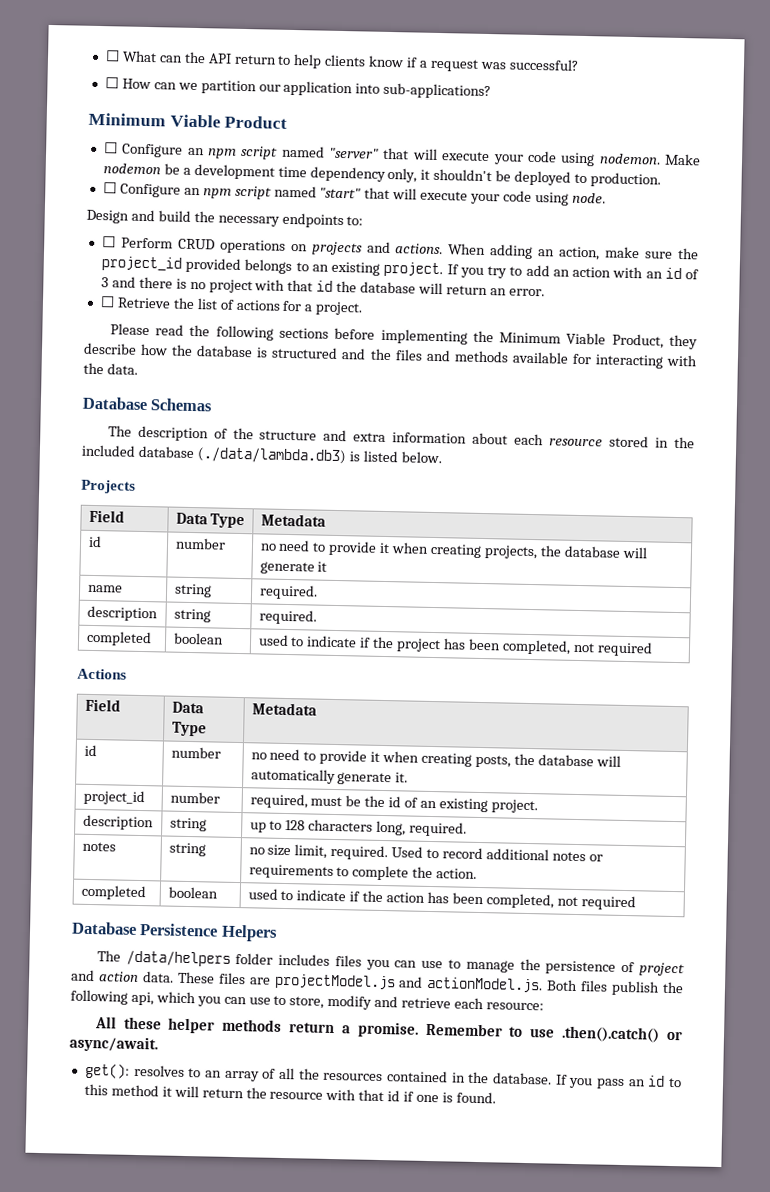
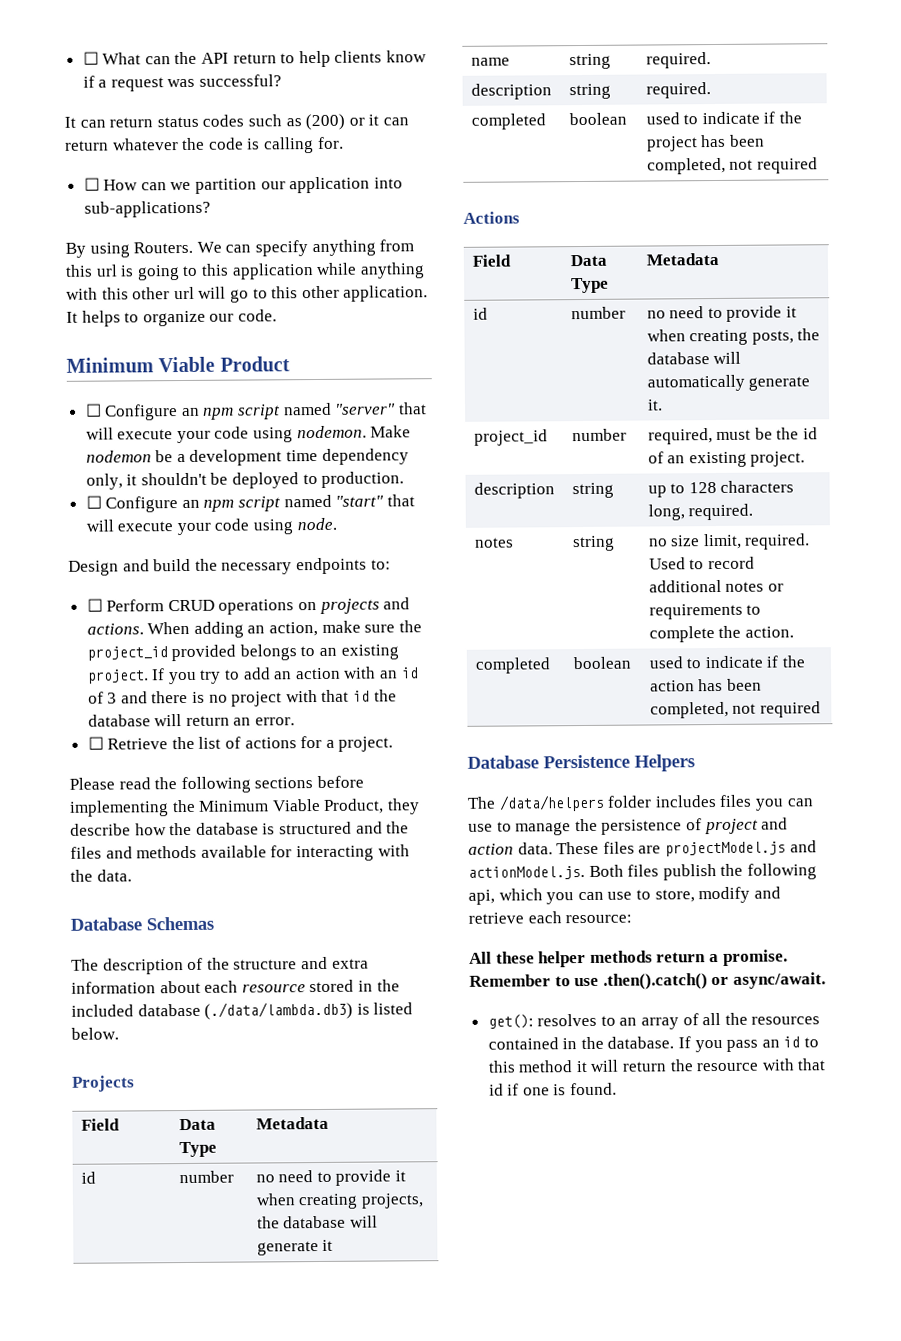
+ It can return status codes such as (200) or it can return whatever the code is calling for.
+ By using Routers. We can specify anything from this url is going to this application while anything with this other url will go to this other application. It helps to organize our code.

